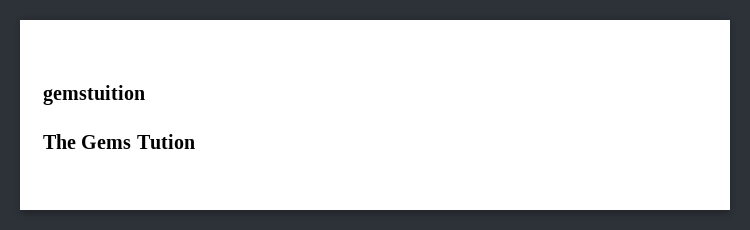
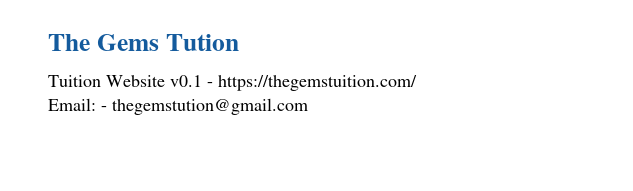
- gemstuition
+ Tuition Website v0.1 - https://thegemstuition.com/
+ Email: - thegemstution@gmail.com

